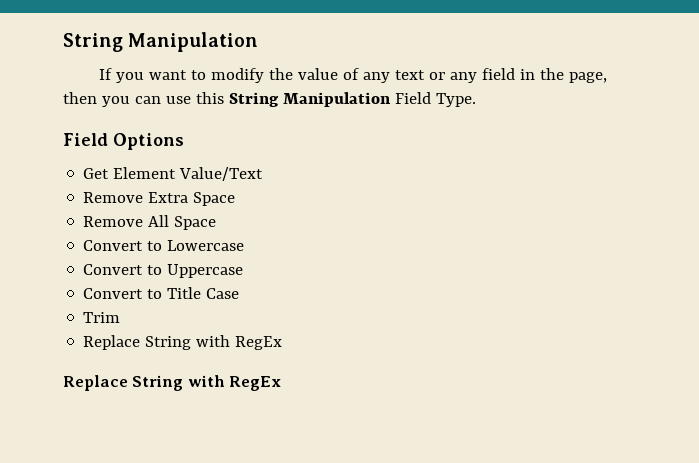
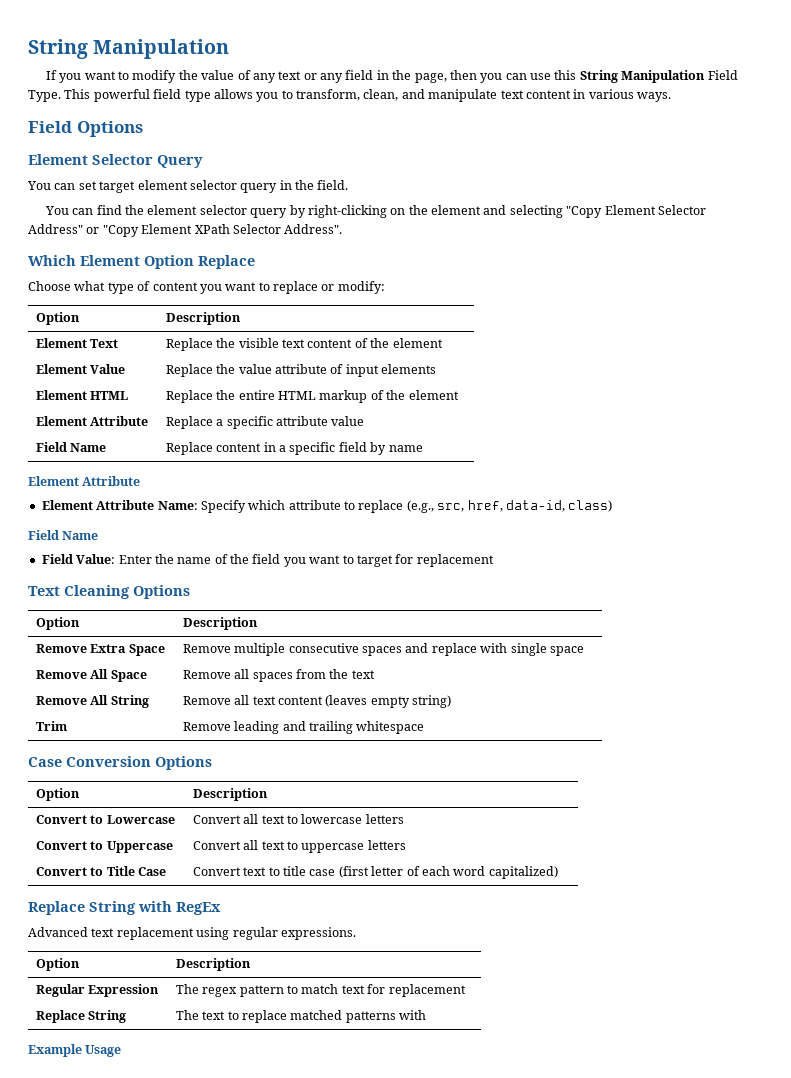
- If you want to modify the value of any text or any field in the page, then you can use this String Manipulation Field Type.
+ If you want to modify the value of any text or any field in the page, then you can use this String Manipulation Field Type. This powerful field type allows you to transform, clean, and manipulate text content in various ways.
  Field Options
- Get Element Value/Text
- Remove Extra Space
- Remove All Space
- Convert to Lowercase
- Convert to Uppercase
- Convert to Title Case
- Trim
+ Element Selector Query
+ You can set target element selector query in the field.
+ You can find the element selector query by right-clicking on the element and selecting "Copy Element Selector Address" or "Copy Element XPath Selector Address".
+ Which Element Option Replace
+ Choose what type of content you want to replace or modify:
+ Option | Description
+ Element Text | Replace the visible text content of the element
+ Element Value | Replace the value attribute of input elements
+ Element HTML | Replace the entire HTML markup of the element
+ Element Attribute | Replace a specific attribute value
+ Field Name | Replace content in a specific field by name
+ Element Attribute
+ Element Attribute Name: Specify which attribute to replace (e.g., src, href, data-id, class)
+ Field Name
+ Field Value: Enter the name of the field you want to target for replacement
+ Text Cleaning Options
+ Option | Description
+ Remove Extra Space | Remove multiple consecutive spaces and replace with single space
+ Remove All Space | Remove all spaces from the text
+ Remove All String | Remove all text content (leaves empty string)
+ Trim | Remove leading and trailing whitespace
+ Case Conversion Options
+ Option | Description
+ Convert to Lowercase | Convert all text to lowercase letters
+ Convert to Uppercase | Convert all text to uppercase letters
+ Convert to Title Case | Convert text to title case (first letter of each word capitalized)
  Replace String with RegEx
- Replace String with RegEx
+ Advanced text replacement using regular expressions.
+ Option | Description
+ Regular Expression | The regex pattern to match text for replacement
+ Replace String | The text to replace matched patterns with
+ Example Usage

